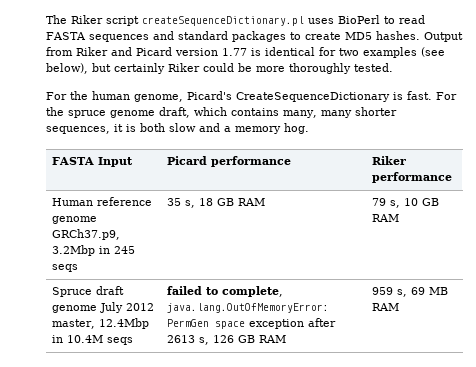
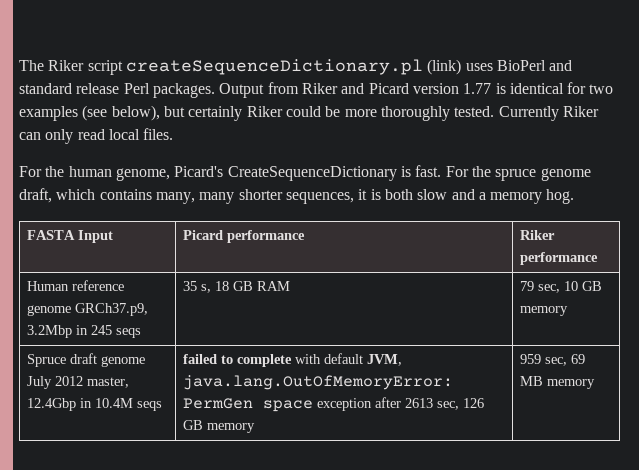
- The Riker script createSequenceDictionary.pl uses BioPerl to read FASTA sequences and standard packages to create MD5 hashes.
+ The Riker script createSequenceDictionary.pl (link) uses BioPerl and standard release Perl packages.
+ Currently Riker can only read local files.
- Human reference genome GRCh37.p9, 3.2Mbp in 245 seqs | 35 s, 18 GB RAM | 79 s, 10 GB RAM
+ Human reference genome GRCh37.p9, 3.2Mbp in 245 seqs | 35 s, 18 GB RAM | 79 sec, 10 GB memory
- Spruce draft genome July 2012 master, 12.4Mbp in 10.4M seqs | failed to complete, java.lang.OutOfMemoryError: PermGen space exception after 2613 s, 126 GB RAM | 959 s, 69 MB RAM
+ Spruce draft genome July 2012 master, 12.4Gbp in 10.4M seqs | failed to complete with default JVM, java.lang.OutOfMemoryError: PermGen space exception after 2613 sec, 126 GB memory | 959 sec, 69 MB memory

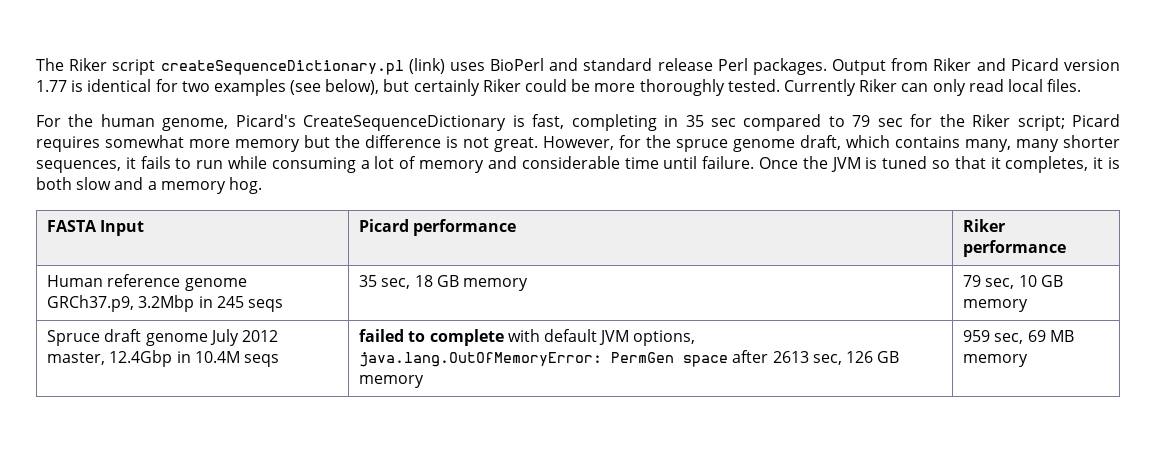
- For the human genome, Picard's CreateSequenceDictionary is fast. For the spruce genome draft, which contains many, many shorter sequences, it is both slow and a memory hog.
+ For the human genome, Picard's CreateSequenceDictionary is fast, completing in 35 sec compared to 79 sec for the Riker script; Picard requires somewhat more memory but the difference is not great. However, for the spruce genome draft, which contains many, many shorter sequences, it fails to run while consuming a lot of memory and considerable time until failure. Once the JVM is tuned so that it completes, it is both slow and a memory hog.
- Human reference genome GRCh37.p9, 3.2Mbp in 245 seqs | 35 s, 18 GB RAM | 79 sec, 10 GB memory
+ Human reference genome GRCh37.p9, 3.2Mbp in 245 seqs | 35 sec, 18 GB memory | 79 sec, 10 GB memory
- Spruce draft genome July 2012 master, 12.4Gbp in 10.4M seqs | failed to complete with default JVM, java.lang.OutOfMemoryError: PermGen space exception after 2613 sec, 126 GB memory | 959 sec, 69 MB memory
+ Spruce draft genome July 2012 master, 12.4Gbp in 10.4M seqs | failed to complete with default JVM options, java.lang.OutOfMemoryError: PermGen space after 2613 sec, 126 GB memory | 959 sec, 69 MB memory

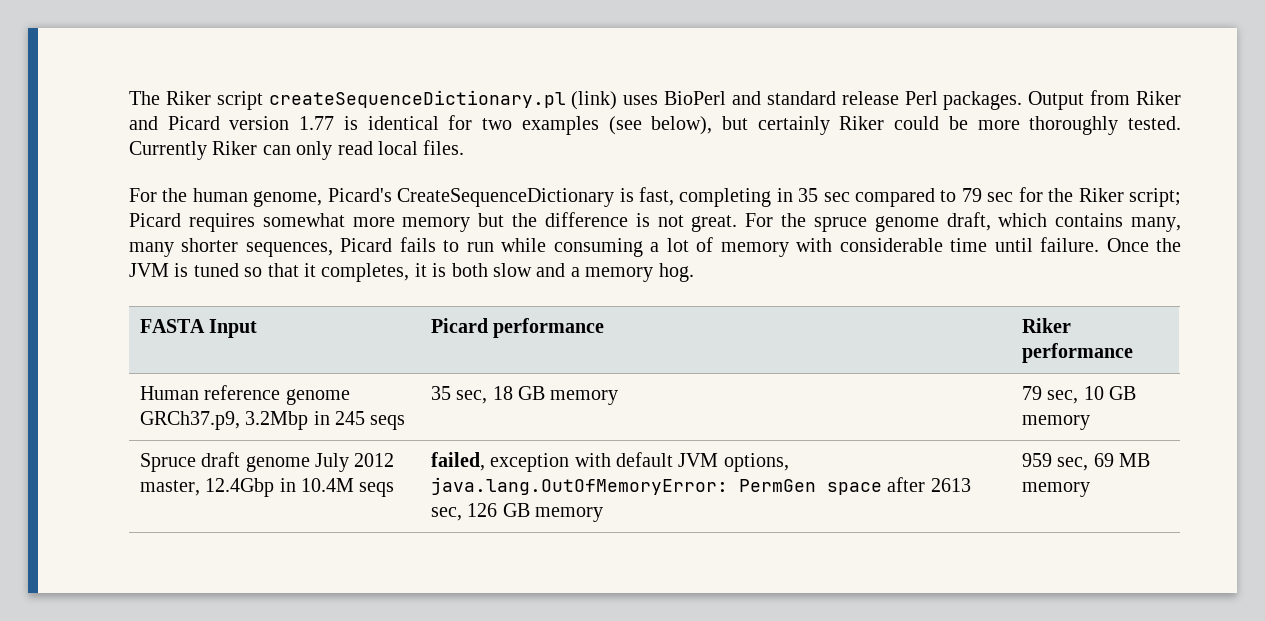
- However, for the spruce genome draft, which contains many, many shorter sequences, it fails to run while consuming a lot of memory and considerable time until failure.
+ For the spruce genome draft, which contains many, many shorter sequences, Picard fails to run while consuming a lot of memory with considerable time until failure.
- Spruce draft genome July 2012 master, 12.4Gbp in 10.4M seqs | failed to complete with default JVM options, java.lang.OutOfMemoryError: PermGen space after 2613 sec, 126 GB memory | 959 sec, 69 MB memory
+ Spruce draft genome July 2012 master, 12.4Gbp in 10.4M seqs | failed, exception with default JVM options, java.lang.OutOfMemoryError: PermGen space after 2613 sec, 126 GB memory | 959 sec, 69 MB memory

